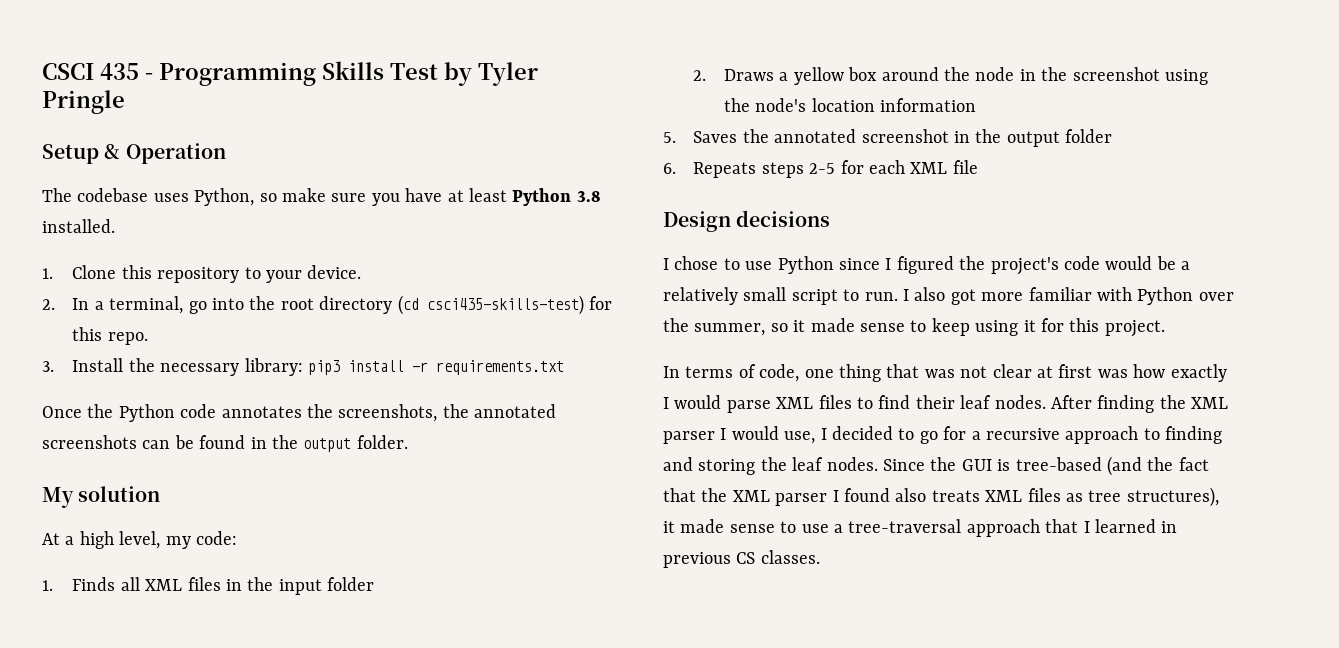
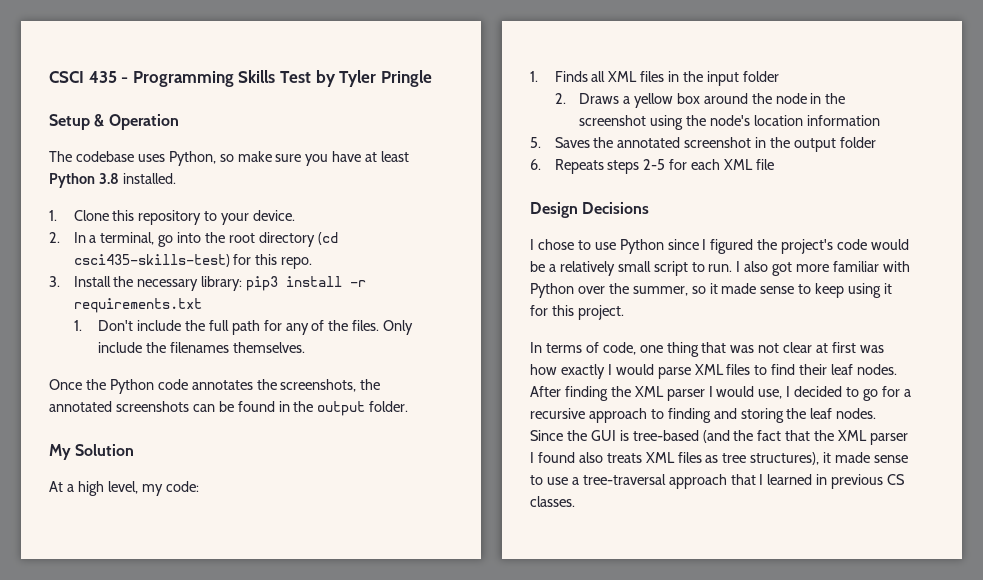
+ 1. Don't include the full path for any of the files. Only include the filenames themselves.
- My solution
+ My Solution
- Design decisions
+ Design Decisions

